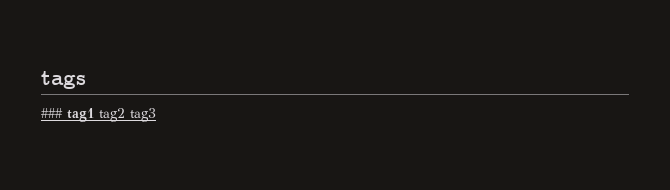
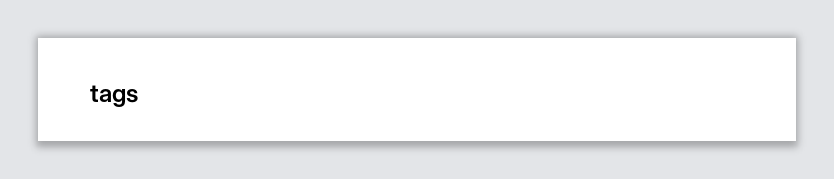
- ### tag1 tag2 tag3

